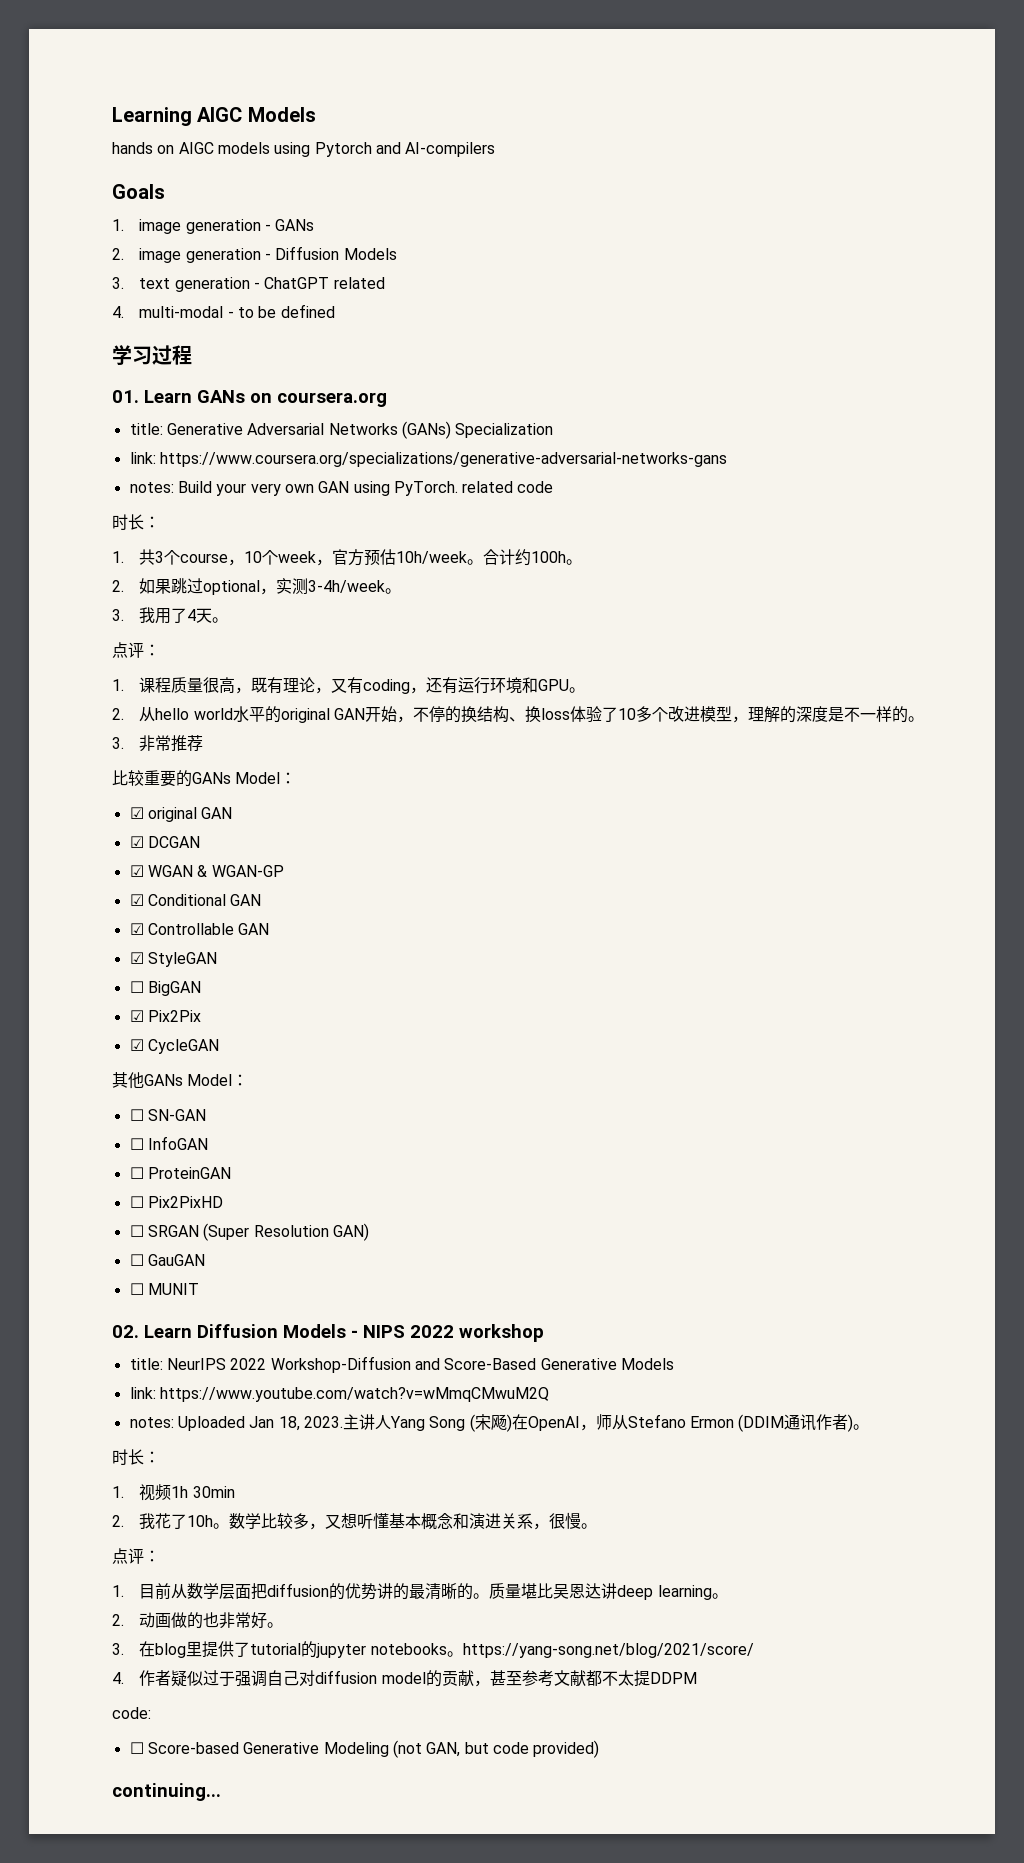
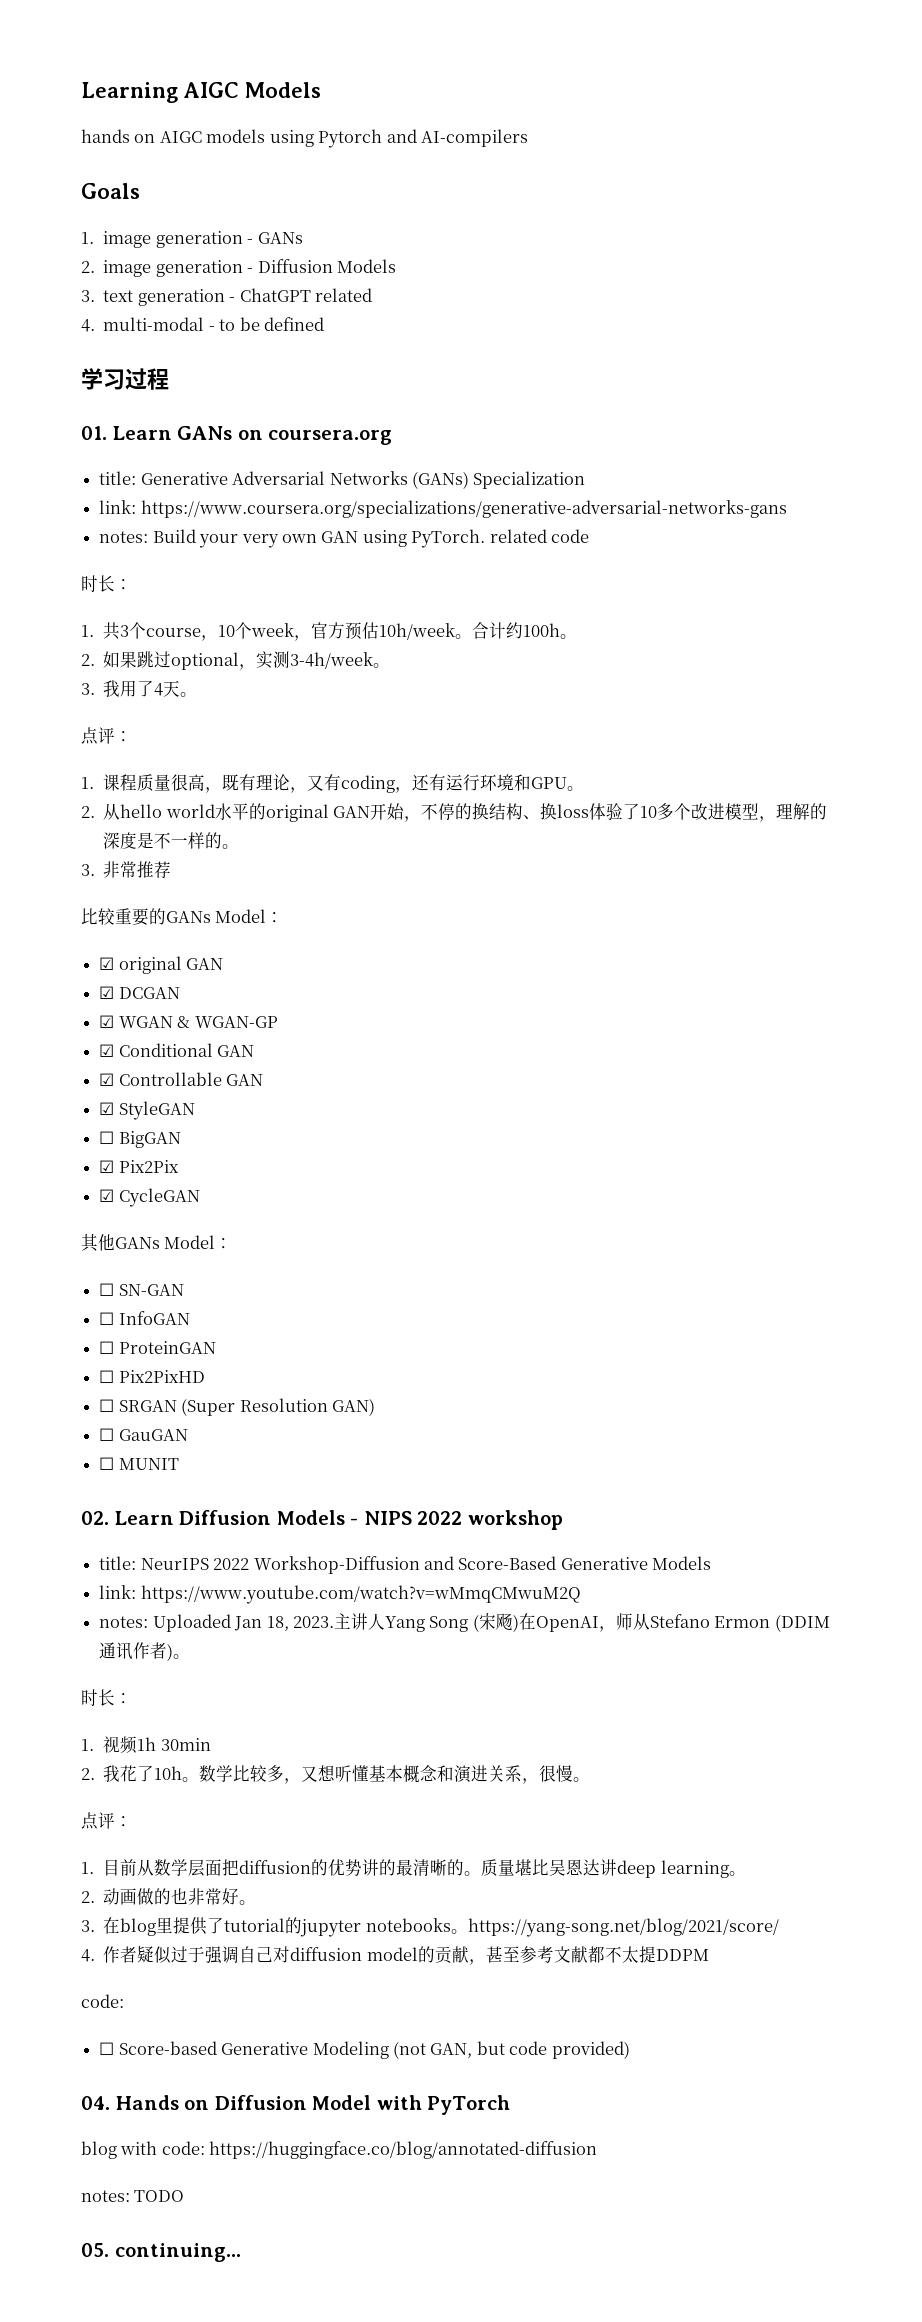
- continuing...
+ 04. Hands on Diffusion Model with PyTorch
+ blog with code: https://huggingface.co/blog/annotated-diffusion
+ notes: TODO
+ 05. continuing...

